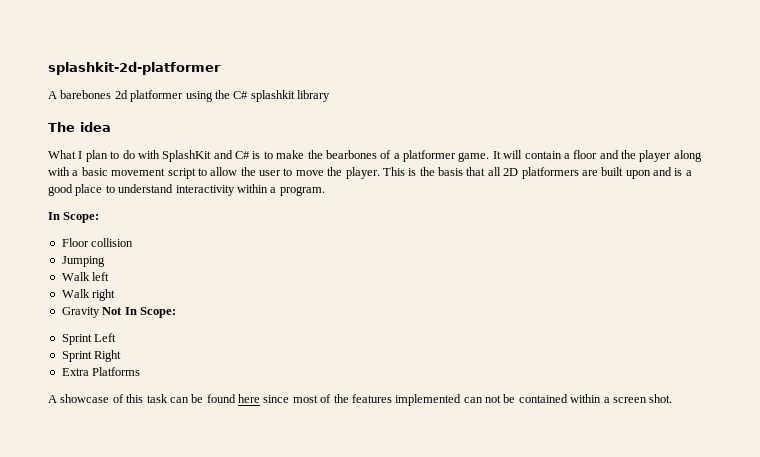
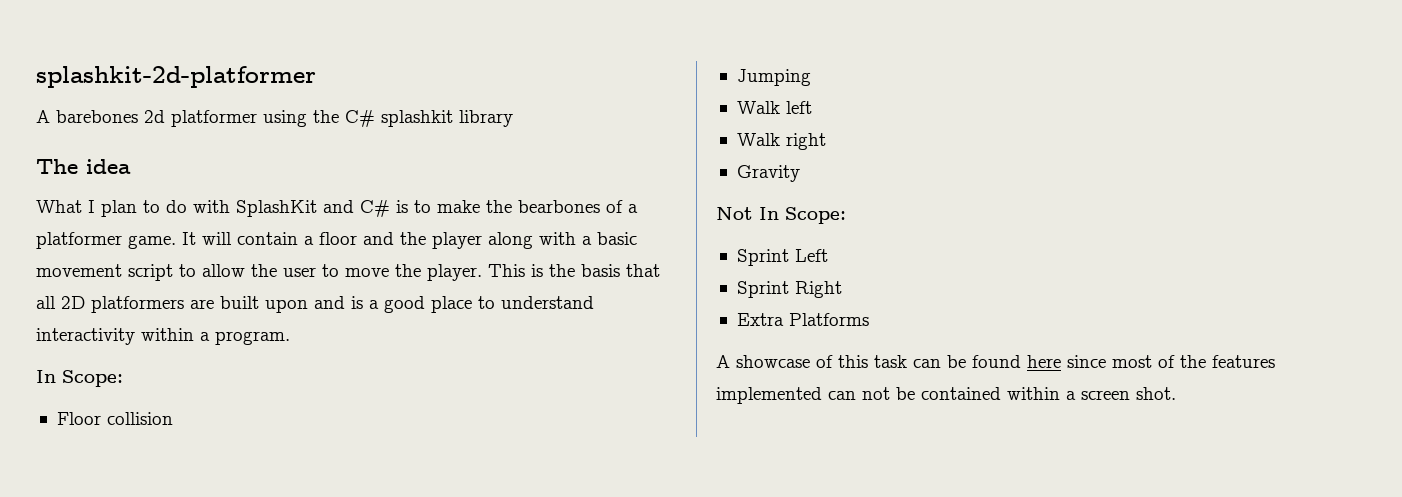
- Gravity Not In Scope:
+ Gravity
+ Not In Scope:

